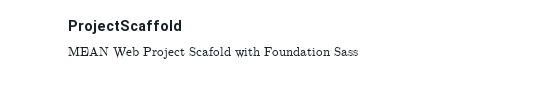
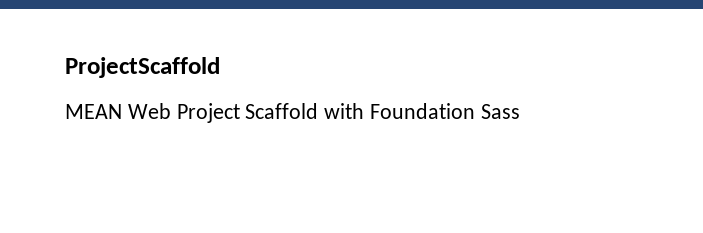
- MEAN Web Project Scafold with Foundation Sass
+ MEAN Web Project Scaffold with Foundation Sass

